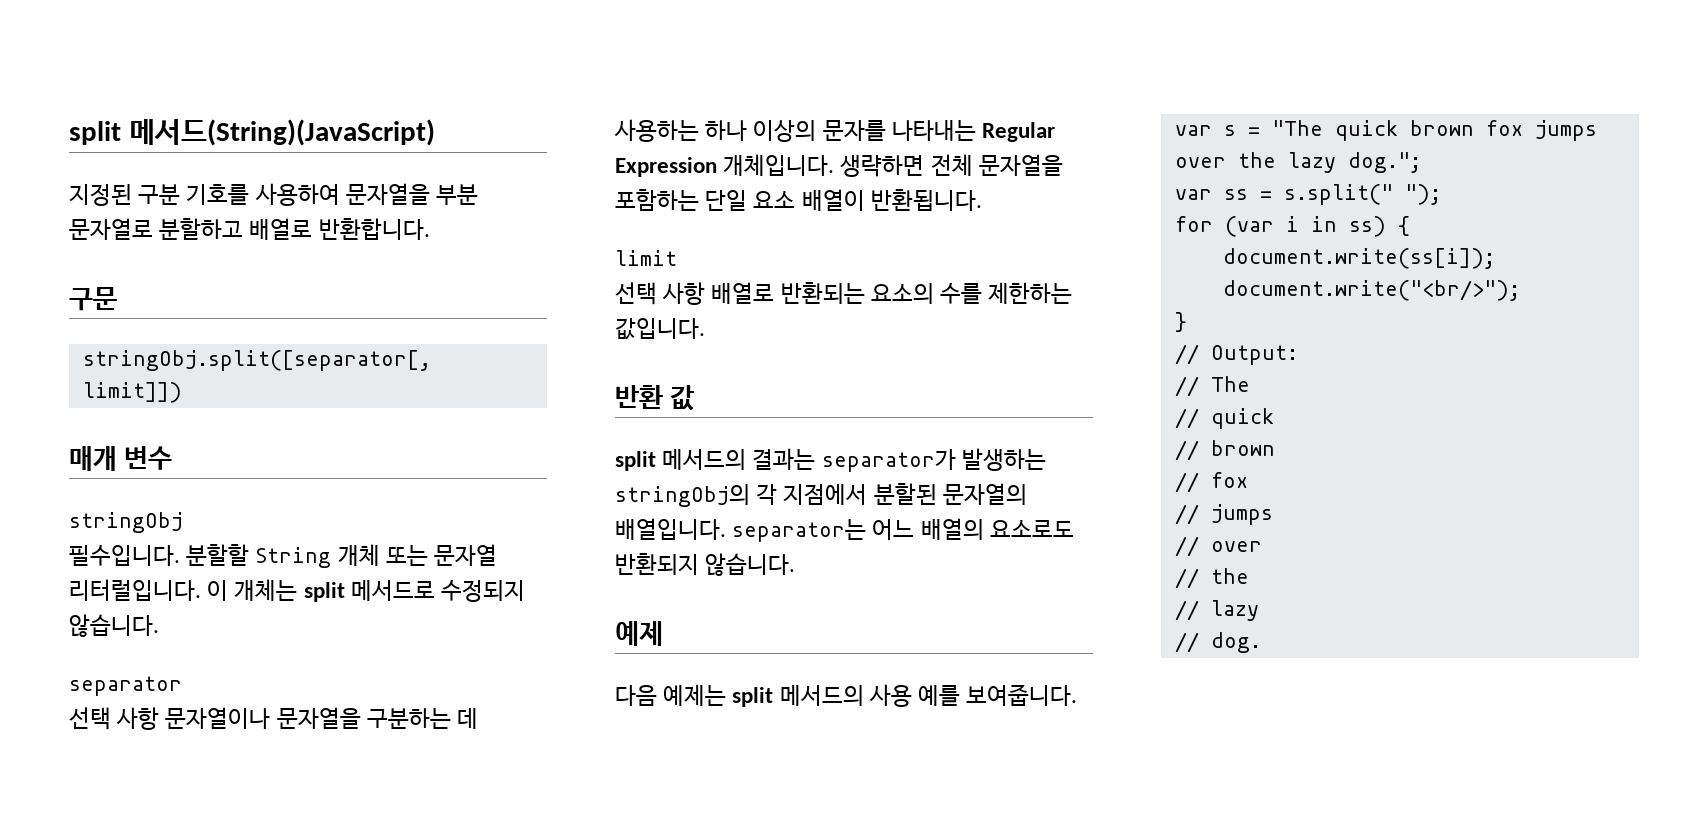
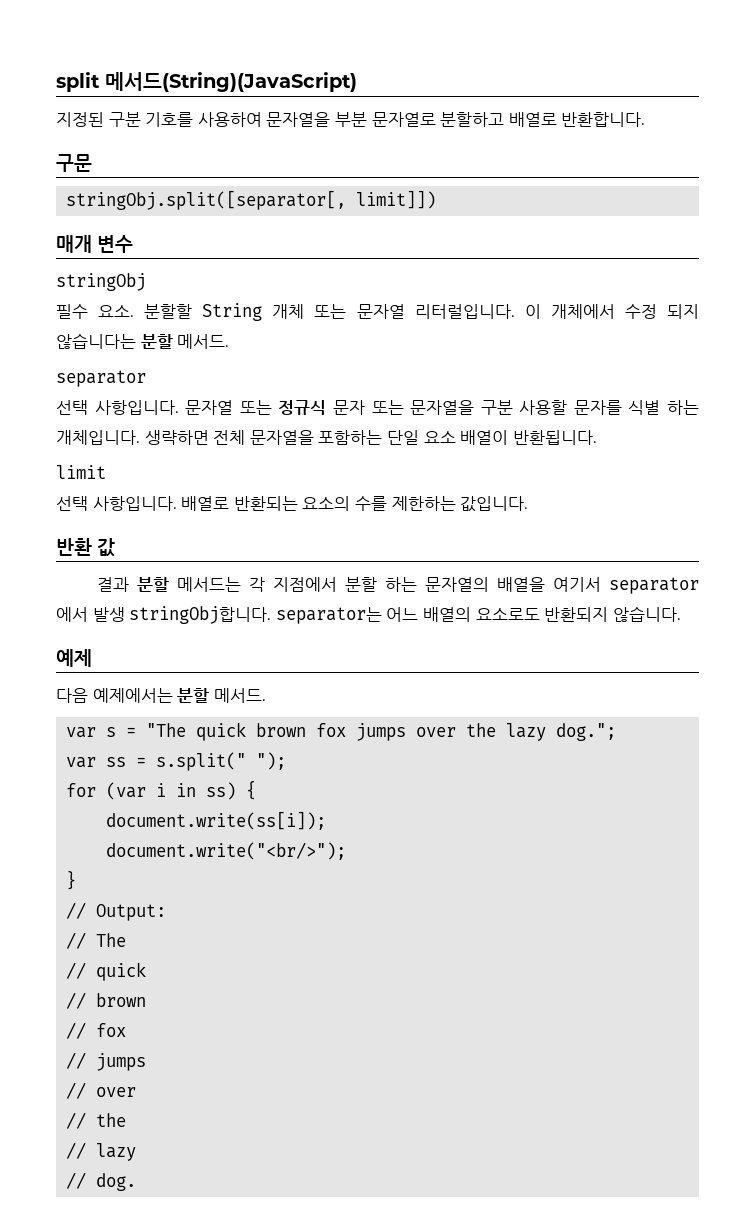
- 필수입니다.
+ 필수 요소.
- 이 개체는 split 메서드로 수정되지 않습니다.
+ 이 개체에서 수정 되지 않습니다는 분할 메서드.
  separator
- 선택 사항 문자열이나 문자열을 구분하는 데 사용하는 하나 이상의 문자를 나타내는 Regular Expression 개체입니다.
+ 선택 사항입니다. 문자열 또는 정규식 문자 또는 문자열을 구분 사용할 문자를 식별 하는 개체입니다.
- 선택 사항 배열로 반환되는 요소의 수를 제한하는 값입니다.
+ 선택 사항입니다. 배열로 반환되는 요소의 수를 제한하는 값입니다.
- split 메서드의 결과는 separator가 발생하는 stringObj의 각 지점에서 분할된 문자열의 배열입니다. separator는 어느 배열의 요소로도 반환되지 않습니다.
+ 결과 분할 메서드는 각 지점에서 분할 하는 문자열의 배열을 여기서 separator 에서 발생 stringObj합니다. separator는 어느 배열의 요소로도 반환되지 않습니다.
- 다음 예제는 split 메서드의 사용 예를 보여줍니다.
+ 다음 예제에서는 분할 메서드.

